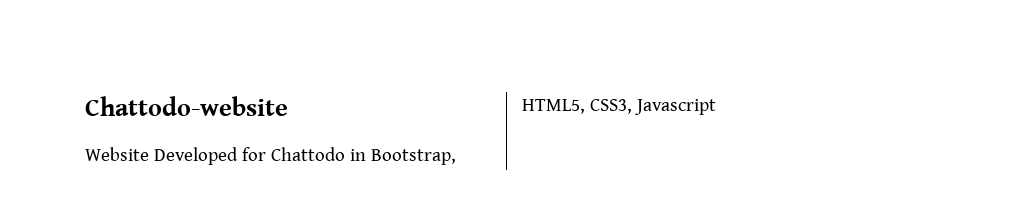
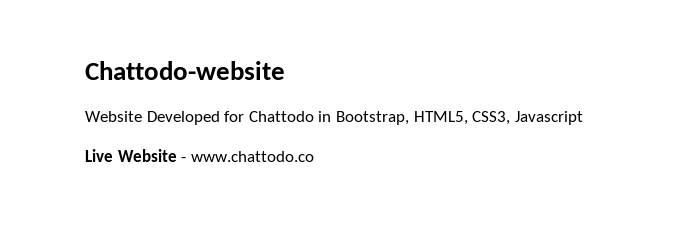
+ Live Website - www.chattodo.co

